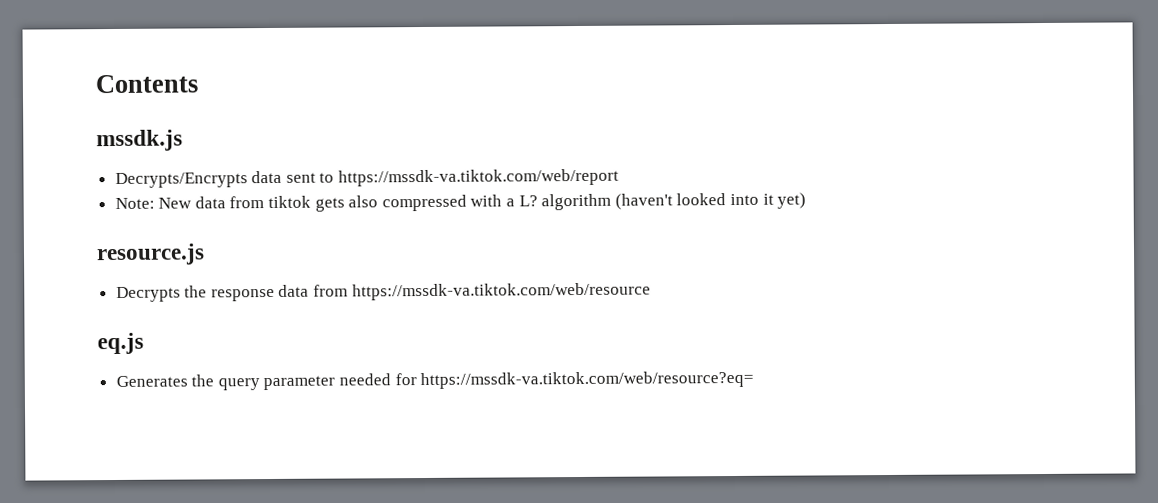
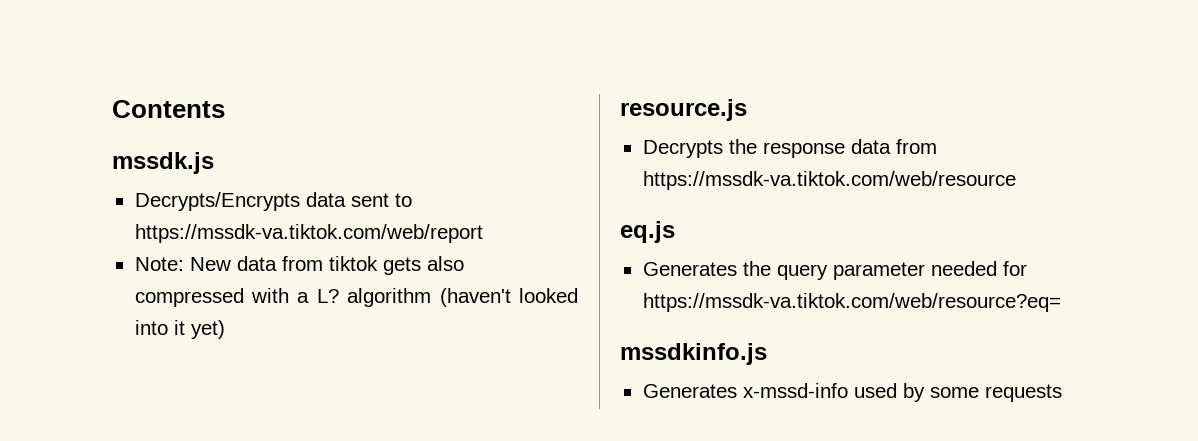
+ mssdkinfo.js
+ Generates x-mssd-info used by some requests

